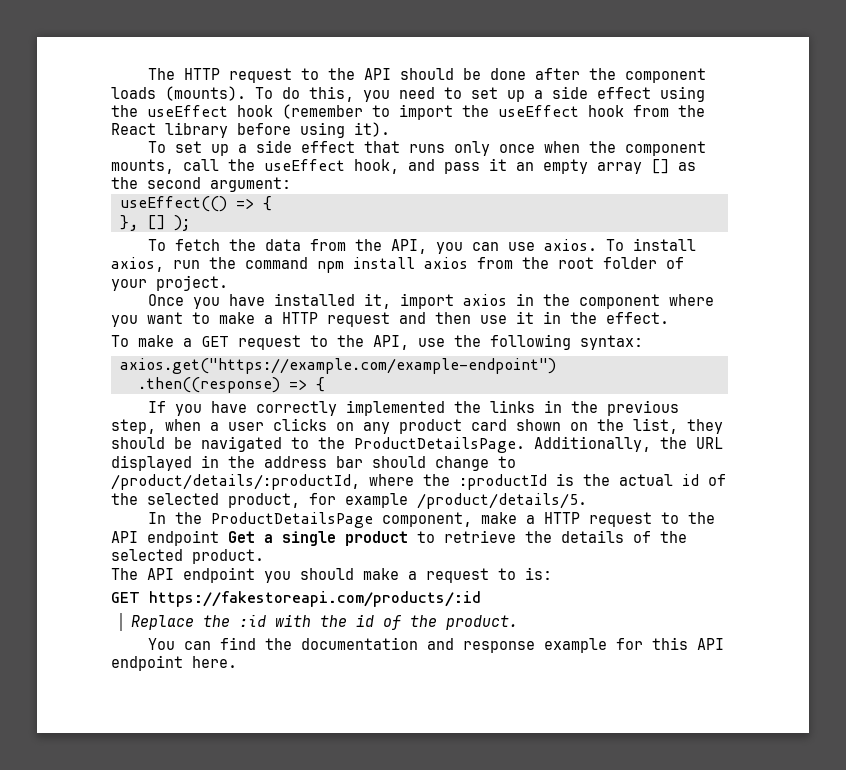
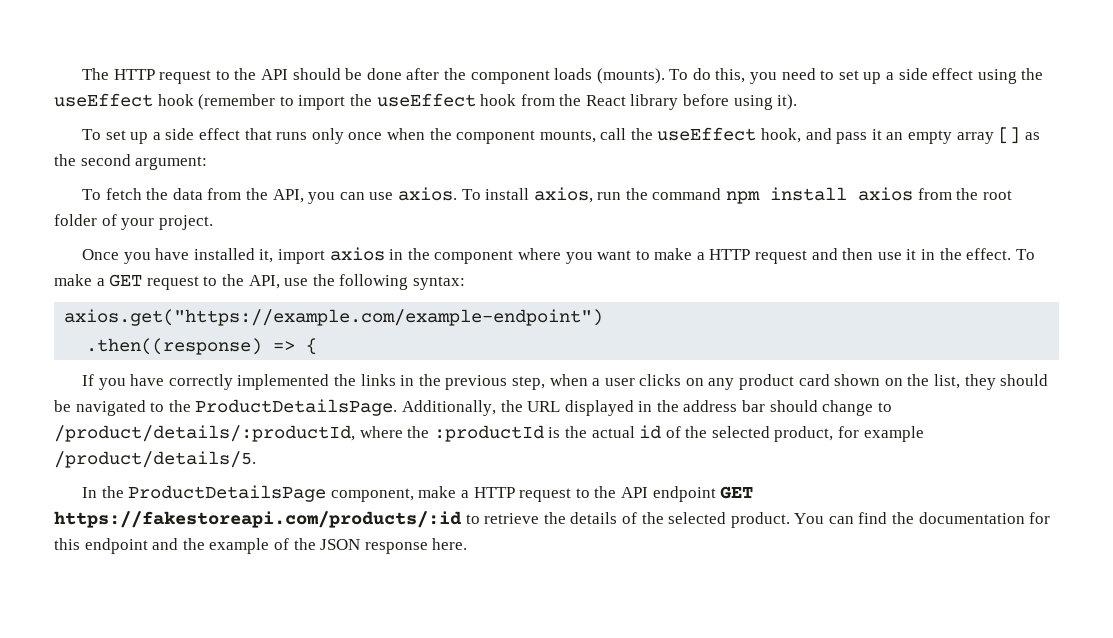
- useEffect(() => {
- }, [] );
- Once you have installed it, import axios in the component where you want to make a HTTP request and then use it in the effect.
- To make a GET request to the API, use the following syntax:
+ Once you have installed it, import axios in the component where you want to make a HTTP request and then use it in the effect. To make a GET request to the API, use the following syntax:
- In the ProductDetailsPage component, make a HTTP request to the API endpoint Get a single product to retrieve the details of the selected product.
- The API endpoint you should make a request to is:
- GET https://fakestoreapi.com/products/:id
- Replace the :id with the id of the product.
- You can find the documentation and response example for this API endpoint here.
+ In the ProductDetailsPage component, make a HTTP request to the API endpoint GET https://fakestoreapi.com/products/:id to retrieve the details of the selected product. You can find the documentation for this endpoint and the example of the JSON response here.

